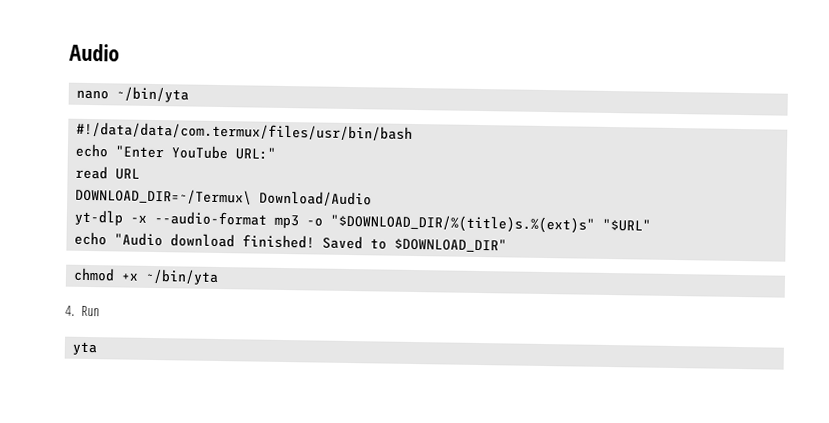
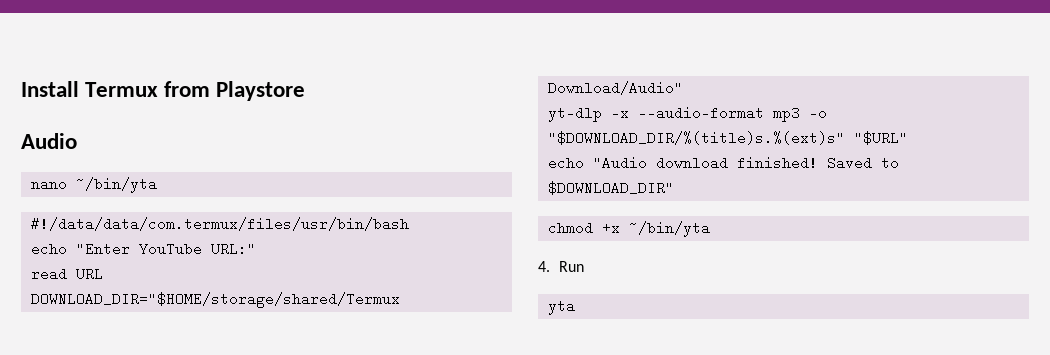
+ Install Termux from Playstore
- DOWNLOAD_DIR=~/Termux\ Download/Audio
+ DOWNLOAD_DIR="$HOME/storage/shared/Termux Download/Audio"

